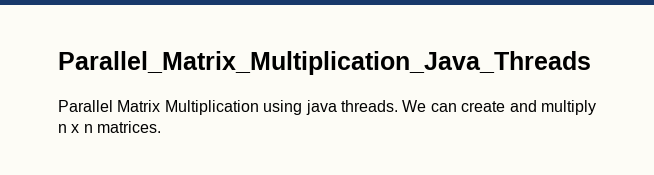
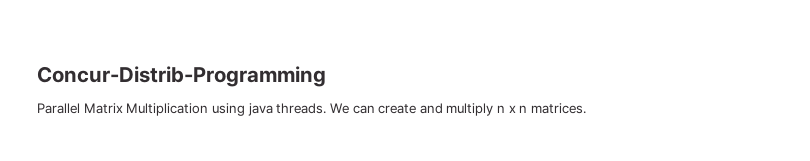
- Parallel_Matrix_Multiplication_Java_Threads
+ Concur-Distrib-Programming

